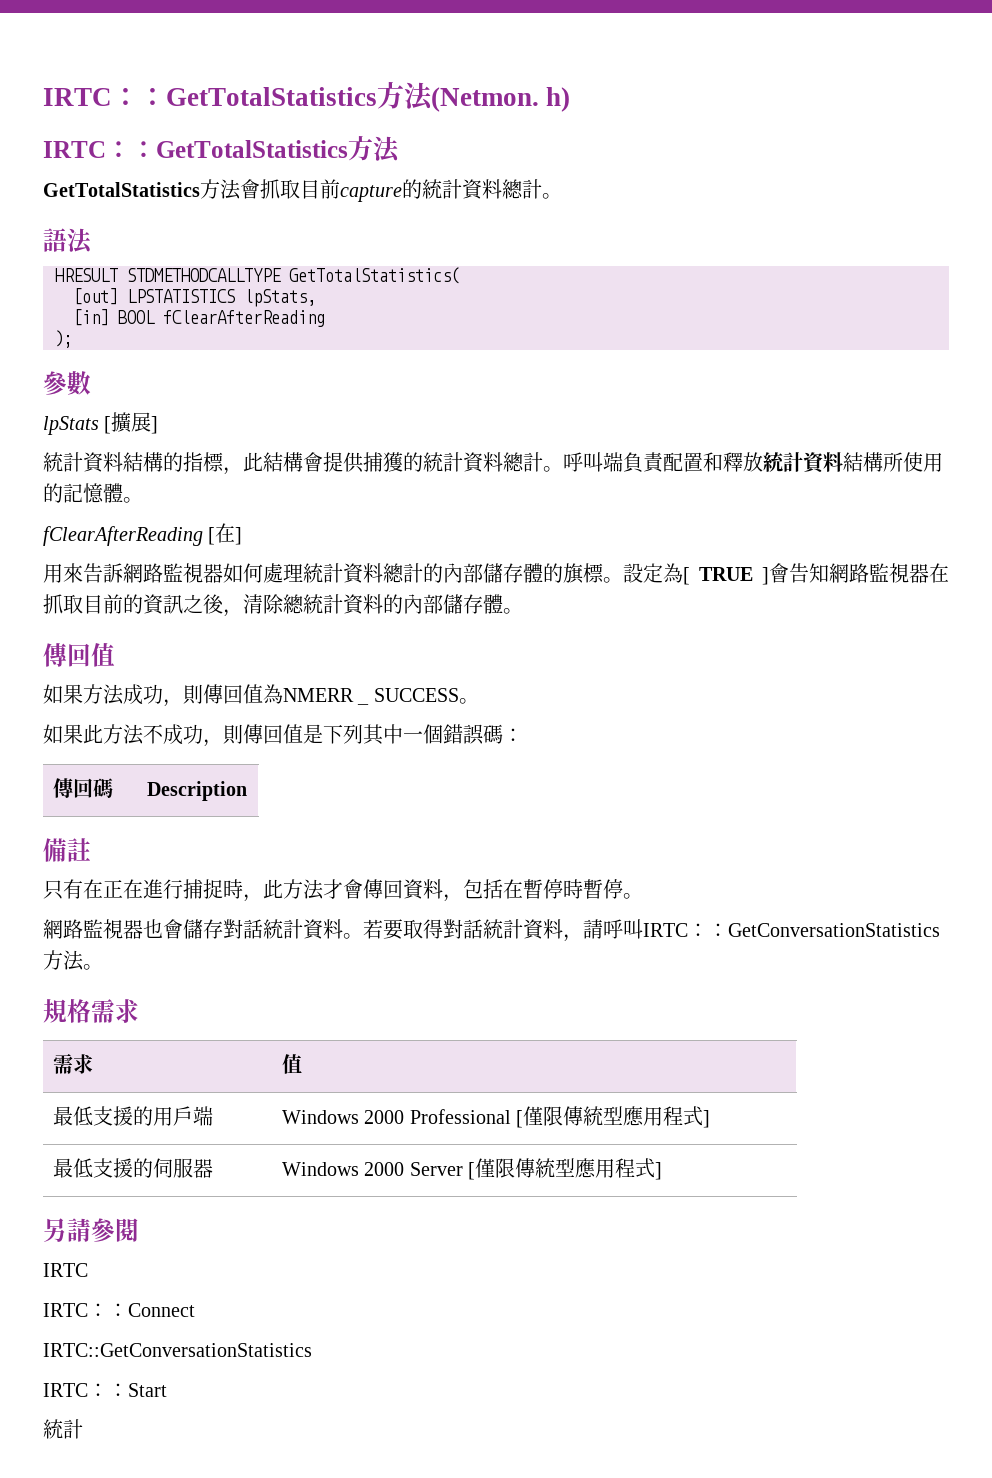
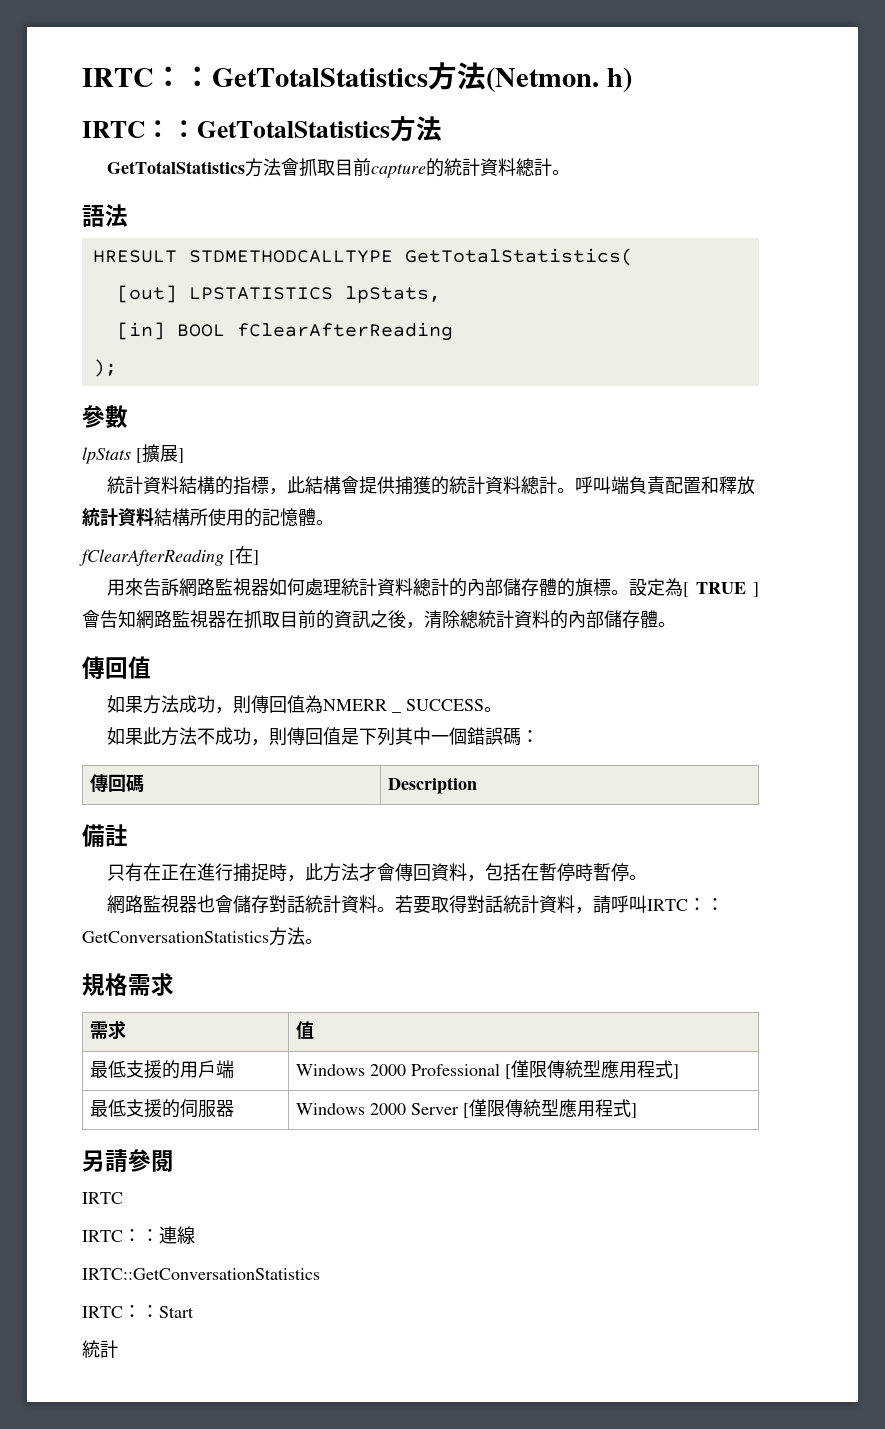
- IRTC：：Connect
+ IRTC：：連線

